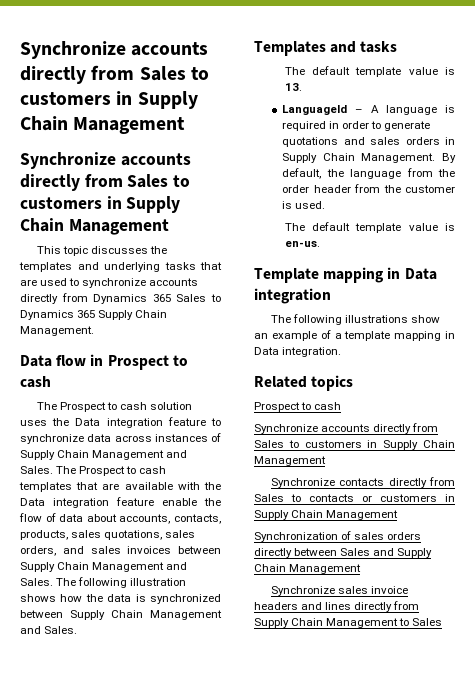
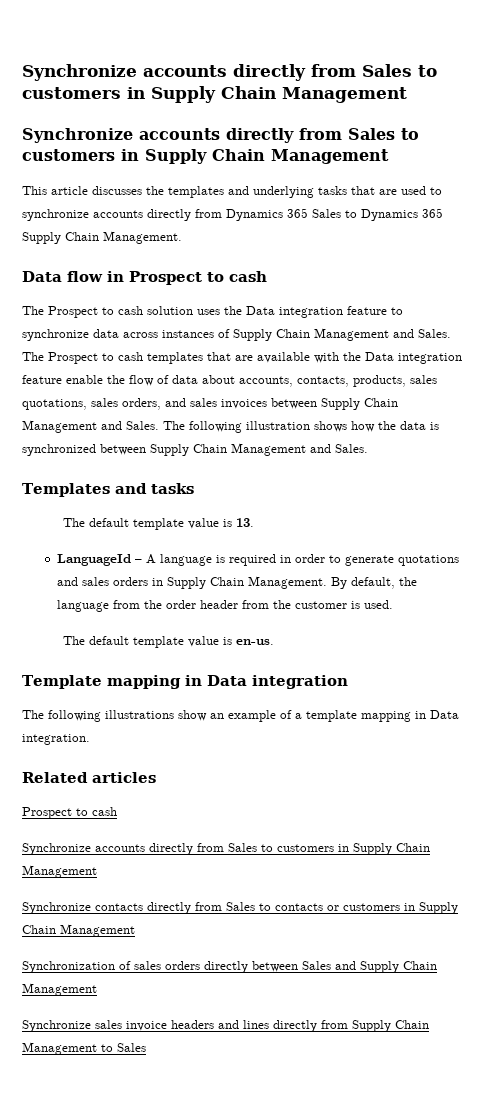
- This topic discusses the templates and underlying tasks that are used to synchronize accounts directly from Dynamics 365 Sales to Dynamics 365 Supply Chain Management.
+ This article discusses the templates and underlying tasks that are used to synchronize accounts directly from Dynamics 365 Sales to Dynamics 365 Supply Chain Management.
- Related topics
+ Related articles

